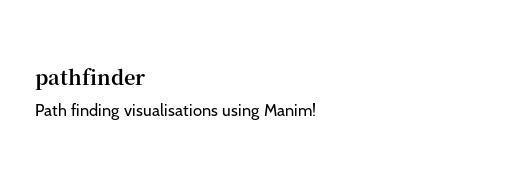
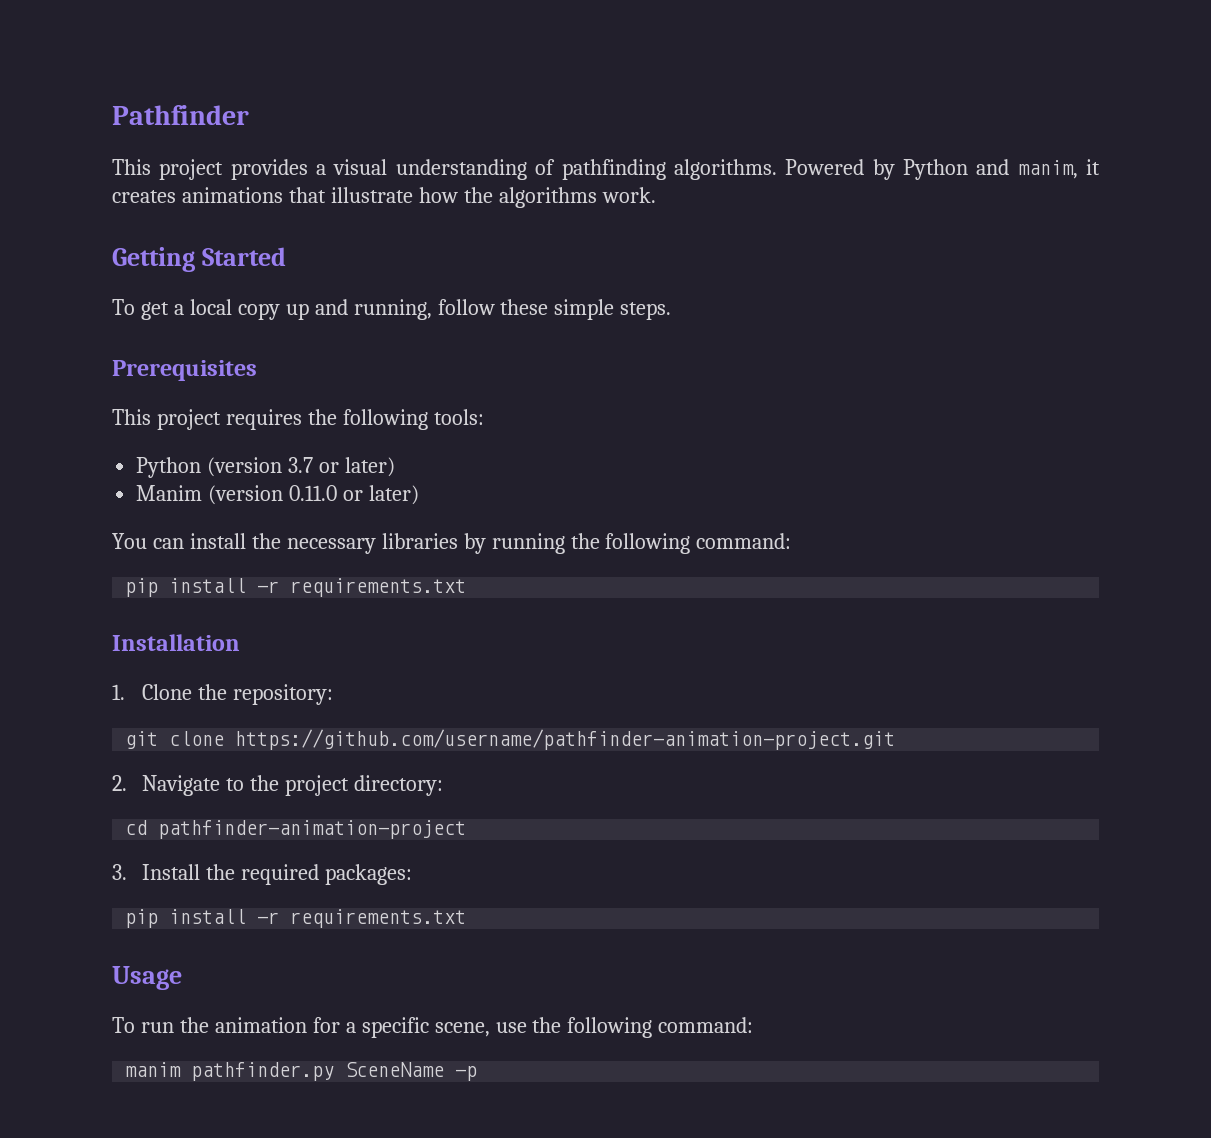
- pathfinder
- Path finding visualisations using Manim!
+ Pathfinder
+ This project provides a visual understanding of pathfinding algorithms. Powered by Python and manim, it creates animations that illustrate how the algorithms work.
+ Getting Started
+ To get a local copy up and running, follow these simple steps.
+ Prerequisites
+ This project requires the following tools:
+ Python (version 3.7 or later)
+ Manim (version 0.11.0 or later)
+ You can install the necessary libraries by running the following command:
+ pip install -r requirements.txt
+ Installation
+ 1. Clone the repository:
+ git clone https://github.com/username/pathfinder-animation-project.git
+ 2. Navigate to the project directory:
+ cd pathfinder-animation-project
+ 3. Install the required packages:
+ pip install -r requirements.txt
+ Usage
+ To run the animation for a specific scene, use the following command:
+ manim pathfinder.py SceneName -p

